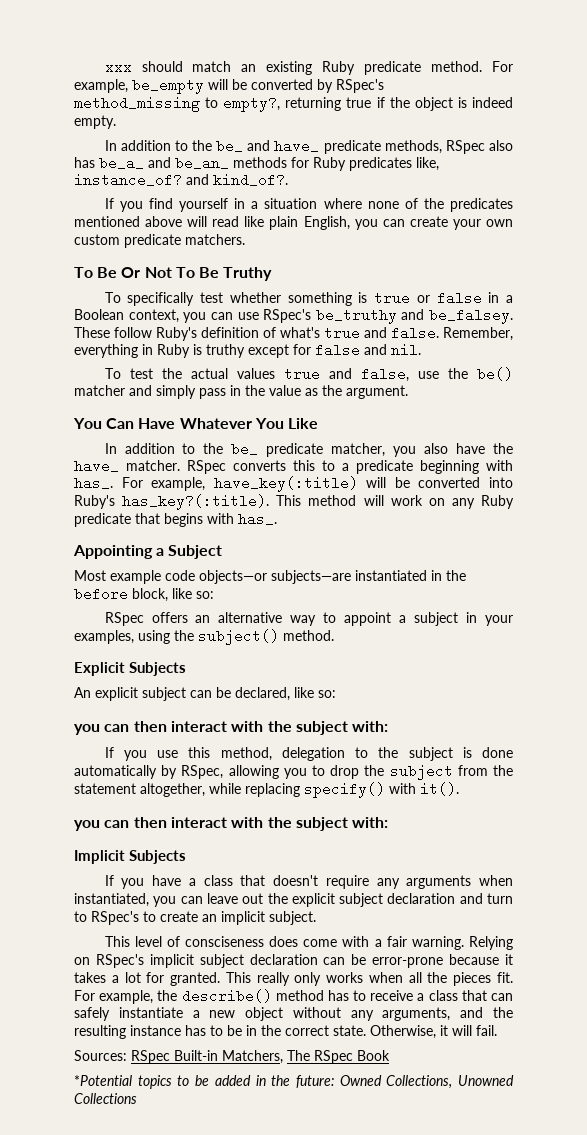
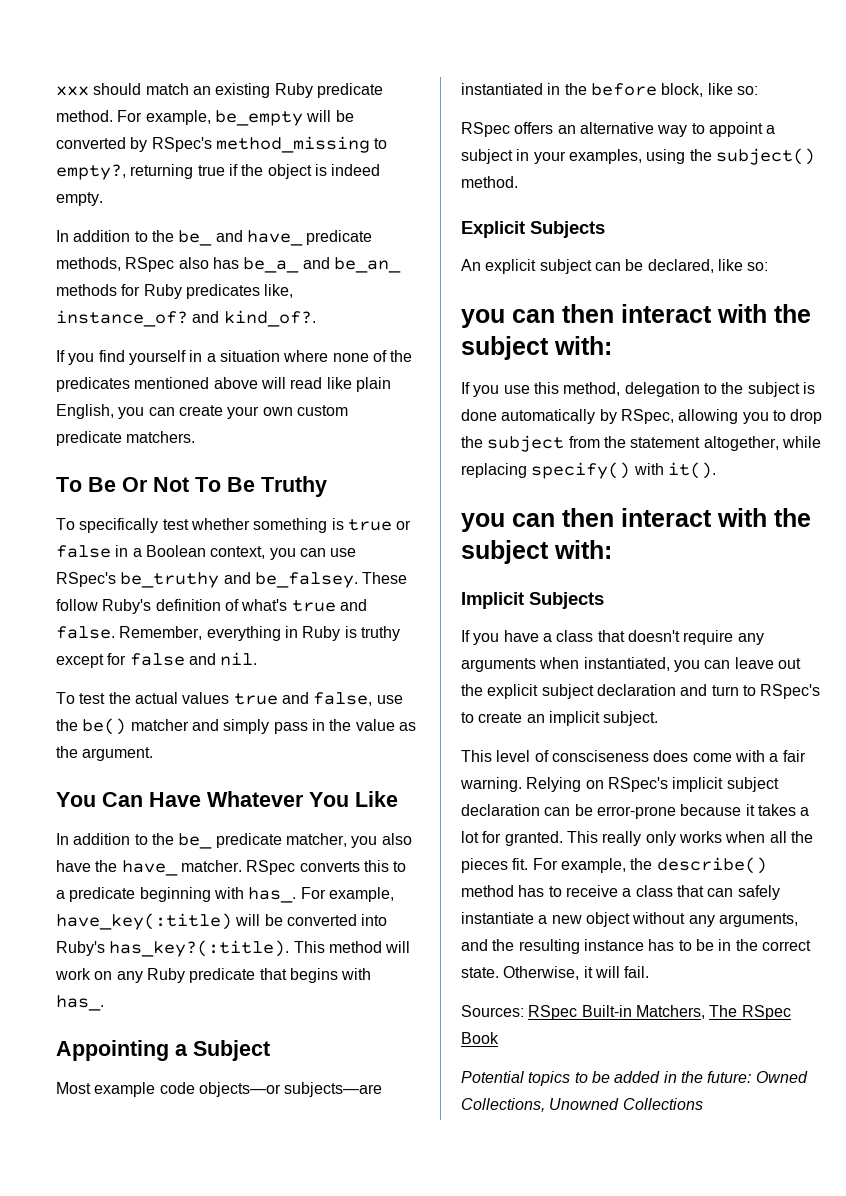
- *Potential topics to be added in the future: Owned Collections, Unowned Collections
+ Potential topics to be added in the future: Owned Collections, Unowned Collections

